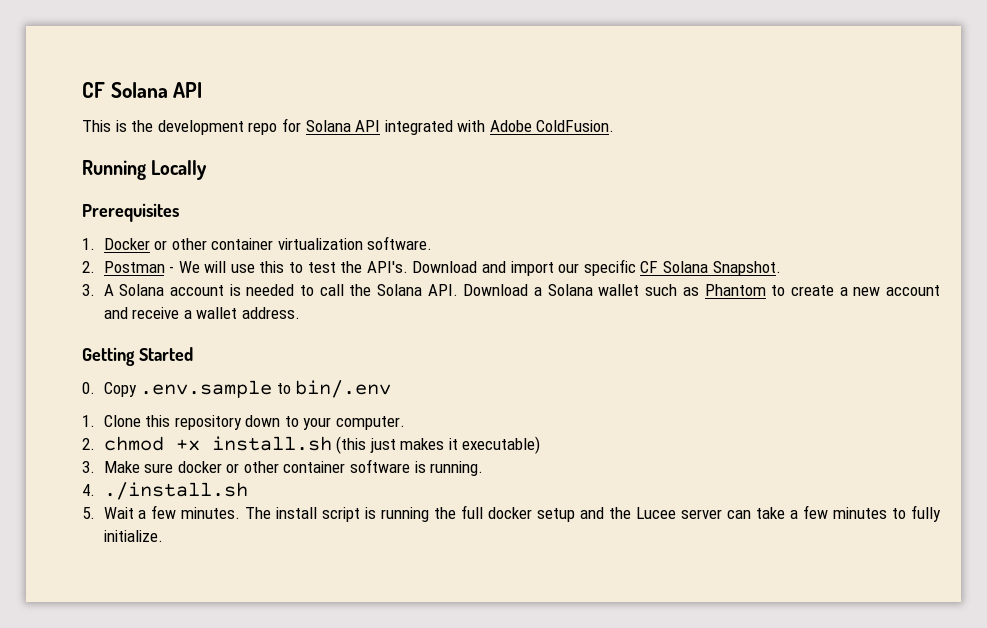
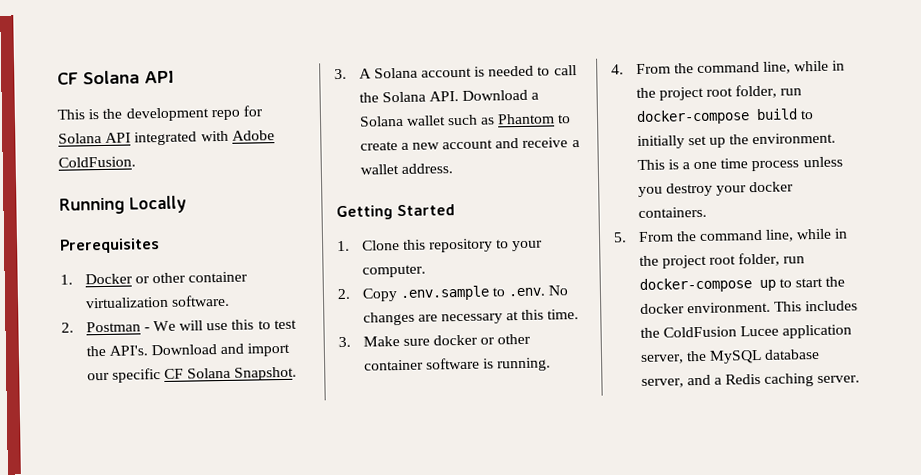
- 0. Copy .env.sample to bin/.env
- 1. Clone this repository down to your computer.
+ 1. Clone this repository to your computer.
- 2. chmod +x install.sh (this just makes it executable)
+ 2. Copy .env.sample to .env. No changes are necessary at this time.
- 4. ./install.sh
- 5. Wait a few minutes. The install script is running the full docker setup and the Lucee server can take a few minutes to fully initialize.
+ 4. From the command line, while in the project root folder, run docker-compose build to initially set up the environment. This is a one time process unless you destroy your docker containers.
+ 5. From the command line, while in the project root folder, run docker-compose up to start the docker environment. This includes the ColdFusion Lucee application server, the MySQL database server, and a Redis caching server.

